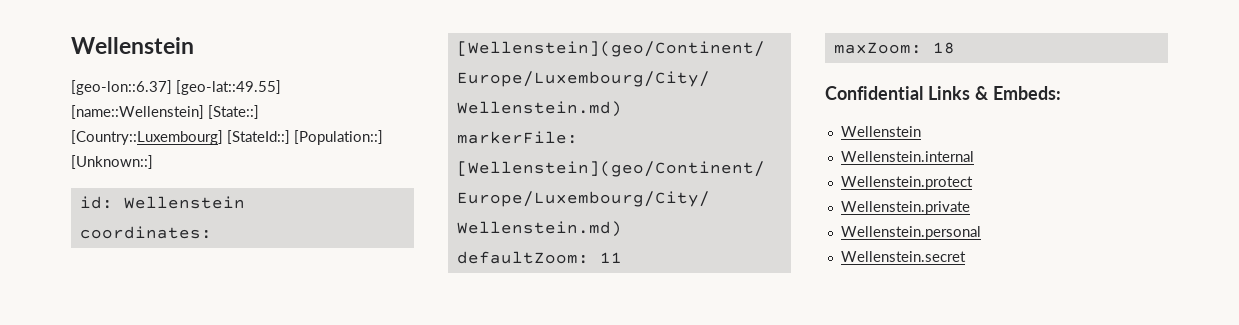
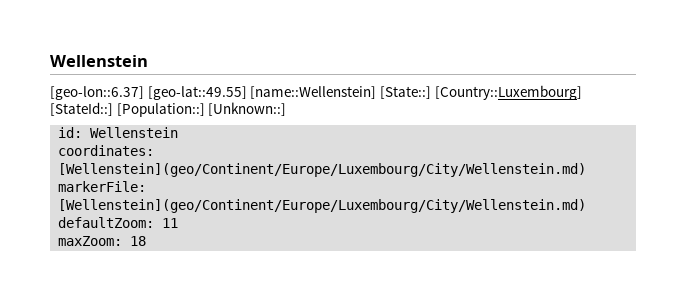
- Confidential Links & Embeds:
- Wellenstein
- Wellenstein.internal
- Wellenstein.protect
- Wellenstein.private
- Wellenstein.personal
- Wellenstein.secret

